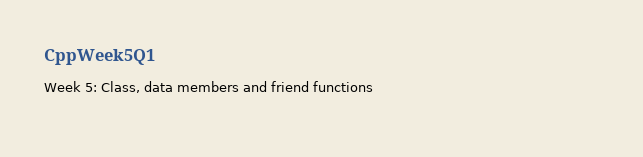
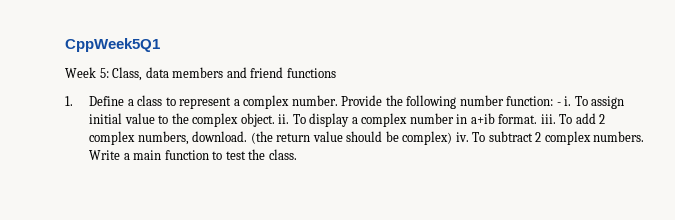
+ 1. Define a class to represent a complex number. Provide the following number function: - i. To assign initial value to the complex object. ii. To display a complex number in a+ib format. iii. To add 2 complex numbers, download. (the return value should be complex) iv. To subtract 2 complex numbers. Write a main function to test the class.

